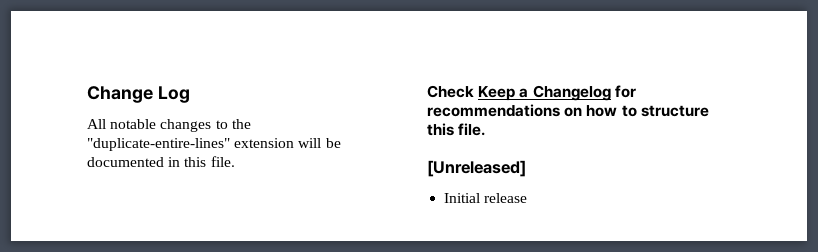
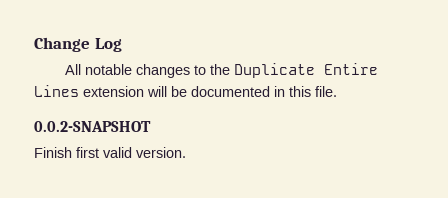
- All notable changes to the "duplicate-entire-lines" extension will be documented in this file.
+ All notable changes to the Duplicate Entire Lines extension will be documented in this file.
- Check Keep a Changelog for recommendations on how to structure this file.
- [Unreleased]
- Initial release
+ 0.0.2-SNAPSHOT
+ Finish first valid version.

